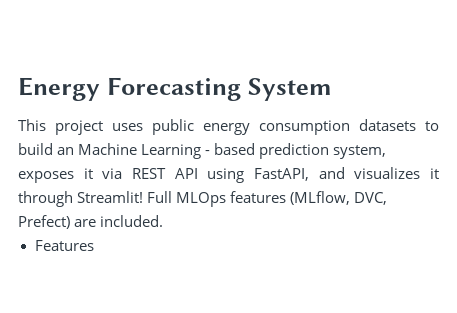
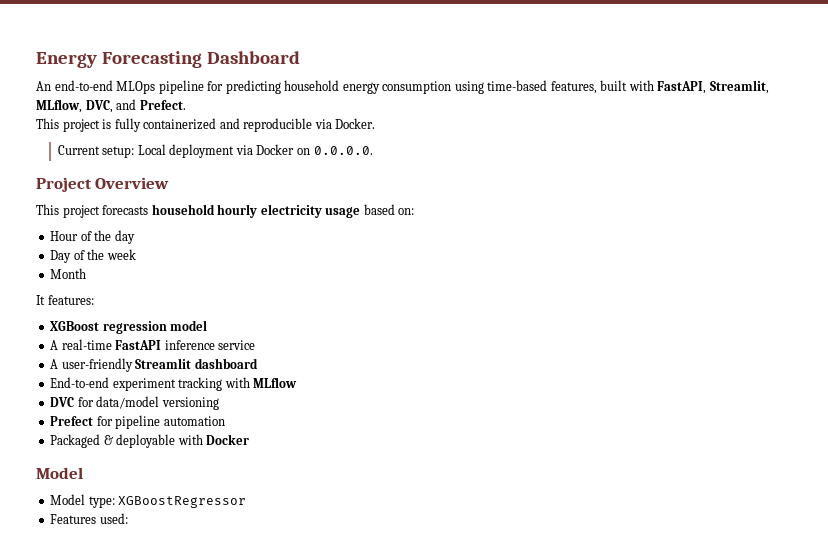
- Energy Forecasting System
- This project uses public energy consumption datasets to build an Machine Learning - based prediction system, exposes it via REST API using FastAPI, and visualizes it through Streamlit! Full MLOps features (MLflow, DVC, Prefect) are included.
+ Energy Forecasting Dashboard
+ An end-to-end MLOps pipeline for predicting household energy consumption using time-based features, built with FastAPI, Streamlit, MLflow, DVC, and Prefect.
+ This project is fully containerized and reproducible via Docker.
+ Current setup: Local deployment via Docker on 0.0.0.0.
+ Project Overview
+ This project forecasts household hourly electricity usage based on:
+ Hour of the day
+ Day of the week
+ Month
+ It features:
+ XGBoost regression model
+ A real-time FastAPI inference service
+ A user-friendly Streamlit dashboard
+ End-to-end experiment tracking with MLflow
+ DVC for data/model versioning
+ Prefect for pipeline automation
+ Packaged & deployable with Docker
+ Model
+ Model type: XGBoostRegressor
- Features
+ Features used:

